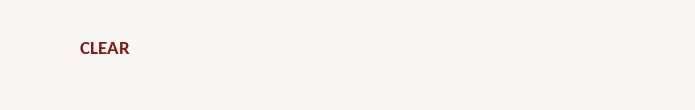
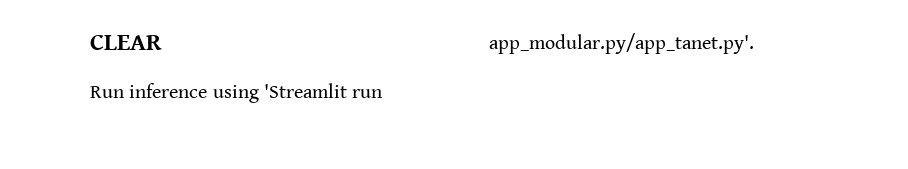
+ Run inference using 'Streamlit run app_modular.py/app_tanet.py'.

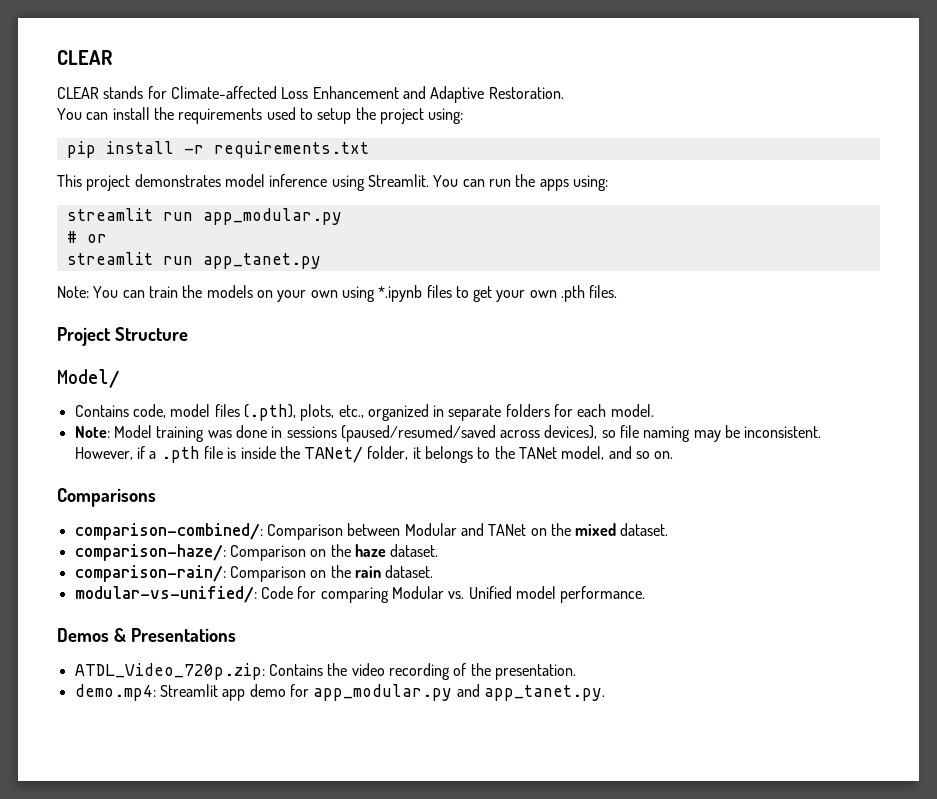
- Run inference using 'Streamlit run app_modular.py/app_tanet.py'.
+ CLEAR stands for Climate-affected Loss Enhancement and Adaptive Restoration.
+ You can install the requirements used to setup the project using:
+ pip install -r requirements.txt
+ This project demonstrates model inference using Streamlit. You can run the apps using:
+ streamlit run app_modular.py
+ # or
+ streamlit run app_tanet.py
+ Note: You can train the models on your own using *.ipynb files to get your own .pth files.
+ Project Structure
+ Model/
+ Contains code, model files (.pth), plots, etc., organized in separate folders for each model.
+ Note: Model training was done in sessions (paused/resumed/saved across devices), so file naming may be inconsistent. However, if a .pth file is inside the TANet/ folder, it belongs to the TANet model, and so on.
+ Comparisons
+ comparison-combined/: Comparison between Modular and TANet on the mixed dataset.
+ comparison-haze/: Comparison on the haze dataset.
+ comparison-rain/: Comparison on the rain dataset.
+ modular-vs-unified/: Code for comparing Modular vs. Unified model performance.
+ Demos & Presentations
+ ATDL_Video_720p.zip: Contains the video recording of the presentation.
+ demo.mp4: Streamlit app demo for app_modular.py and app_tanet.py.

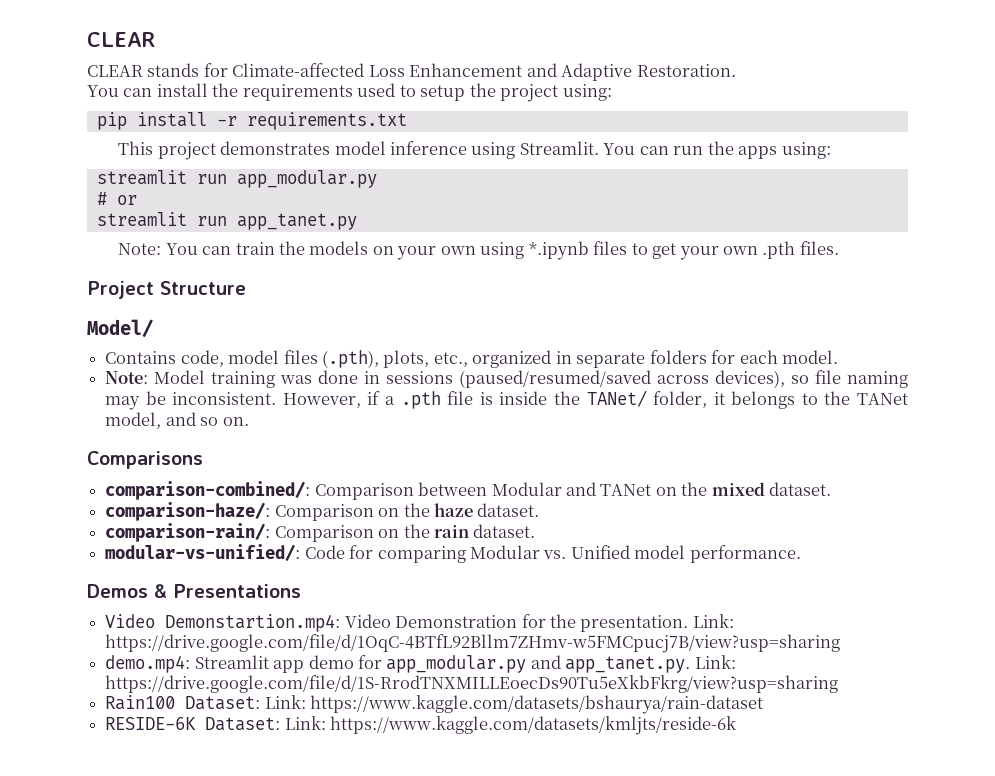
- ATDL_Video_720p.zip: Contains the video recording of the presentation.
+ Video Demonstartion.mp4: Video Demonstration for the presentation. Link: https://drive.google.com/file/d/1OqC-4BTfL92Bllm7ZHmv-w5FMCpucj7B/view?usp=sharing
- demo.mp4: Streamlit app demo for app_modular.py and app_tanet.py.
+ demo.mp4: Streamlit app demo for app_modular.py and app_tanet.py. Link: https://drive.google.com/file/d/1S-RrodTNXMILLEoecDs90Tu5eXkbFkrg/view?usp=sharing
+ Rain100 Dataset: Link: https://www.kaggle.com/datasets/bshaurya/rain-dataset
+ RESIDE-6K Dataset: Link: https://www.kaggle.com/datasets/kmljts/reside-6k

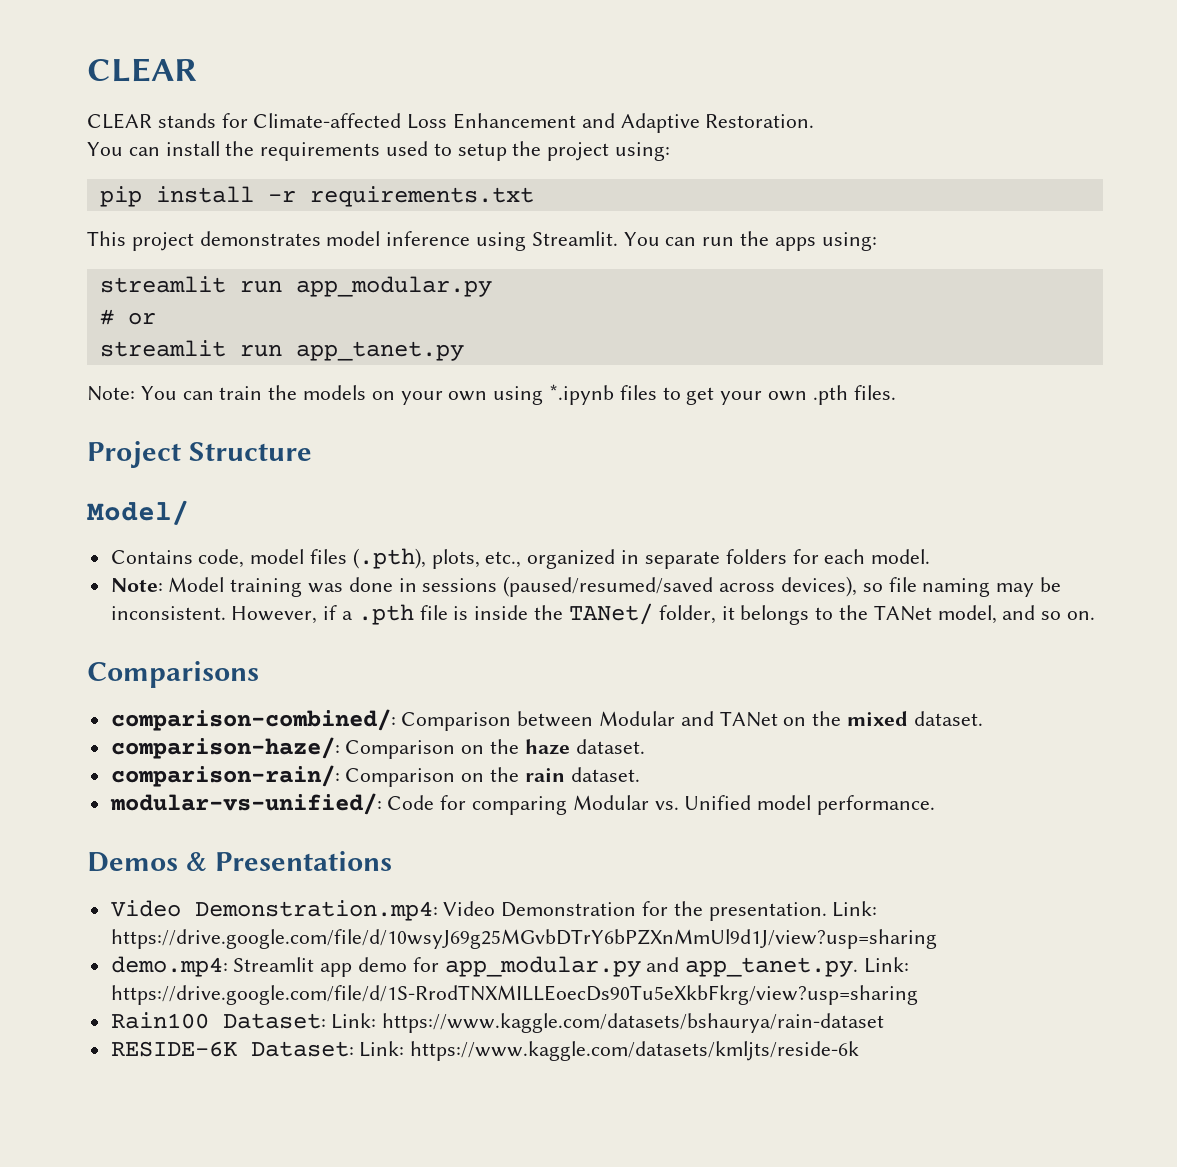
- Video Demonstartion.mp4: Video Demonstration for the presentation.
+ Video Demonstration.mp4: Video Demonstration for the presentation.
- Link: https://drive.google.com/file/d/1OqC-4BTfL92Bllm7ZHmv-w5FMCpucj7B/view?usp=sharing
+ Link: https://drive.google.com/file/d/10wsyJ69g25MGvbDTrY6bPZXnMmUl9d1J/view?usp=sharing

